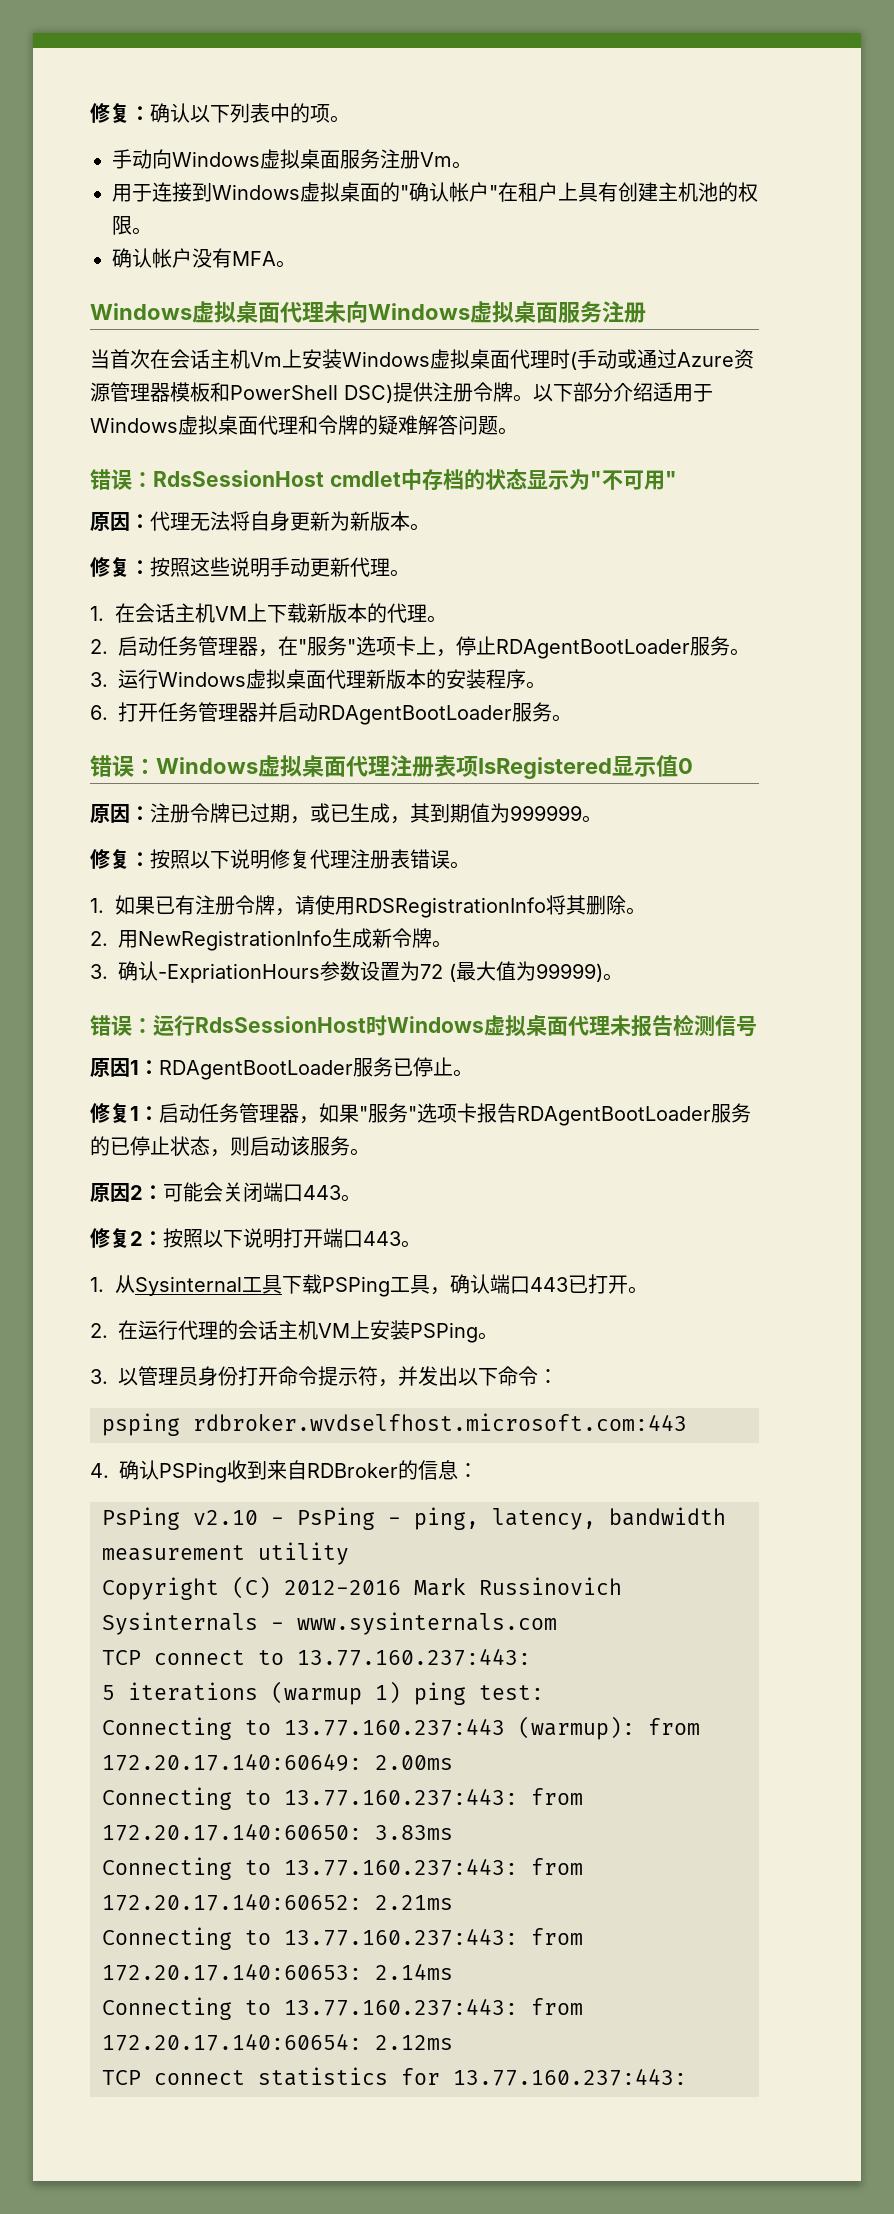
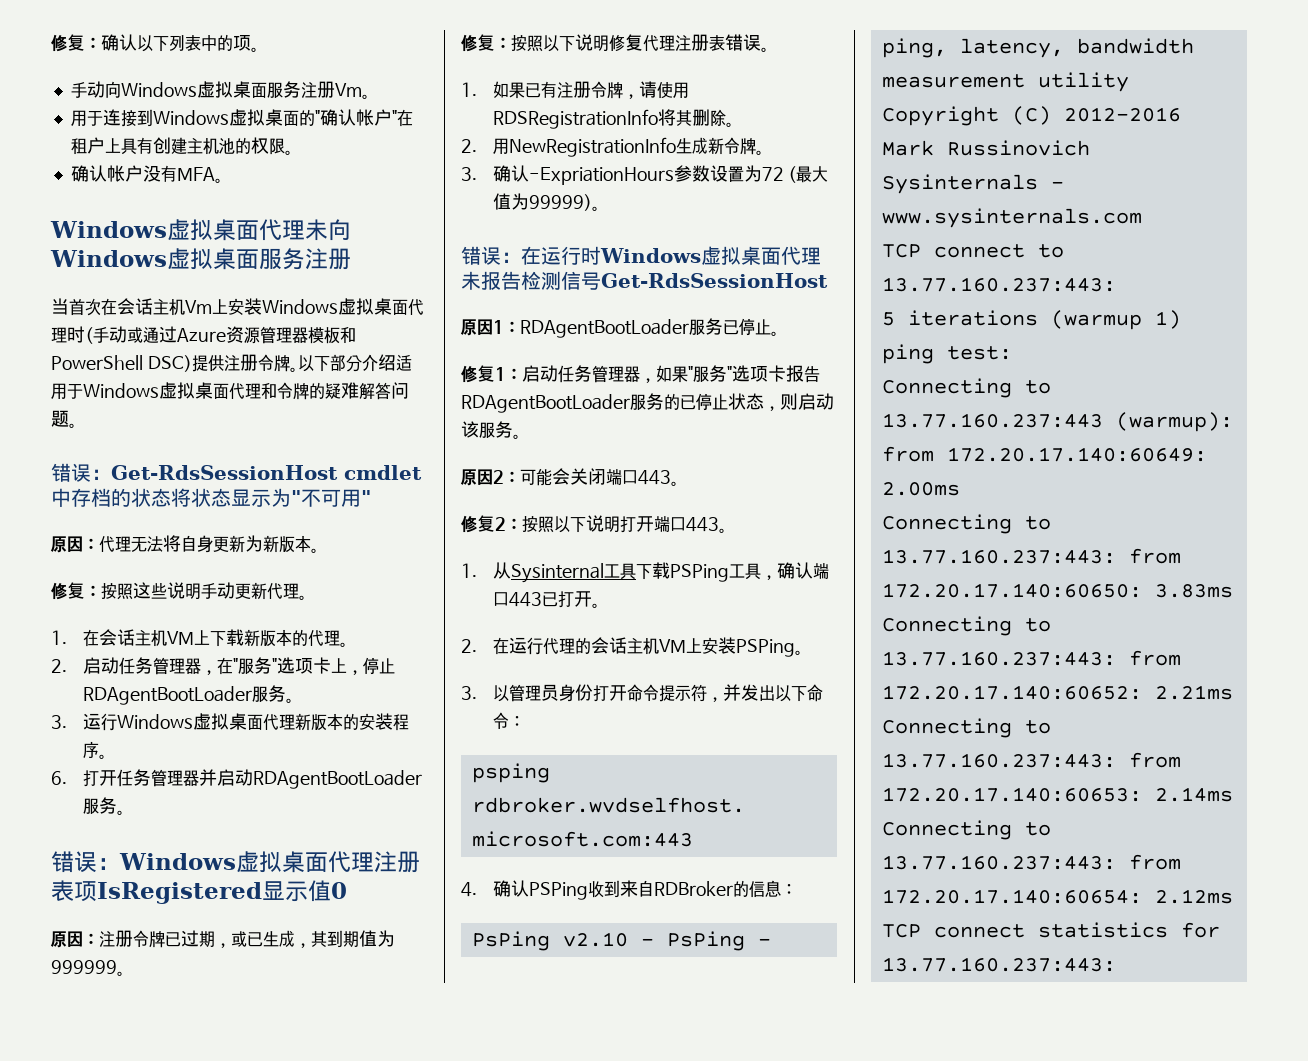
- 错误：RdsSessionHost cmdlet中存档的状态显示为"不可用"
+ 错误：Get-RdsSessionHost cmdlet中存档的状态将状态显示为"不可用"
- 错误：运行RdsSessionHost时Windows虚拟桌面代理未报告检测信号
+ 错误：在运行时Windows虚拟桌面代理未报告检测信号Get-RdsSessionHost

